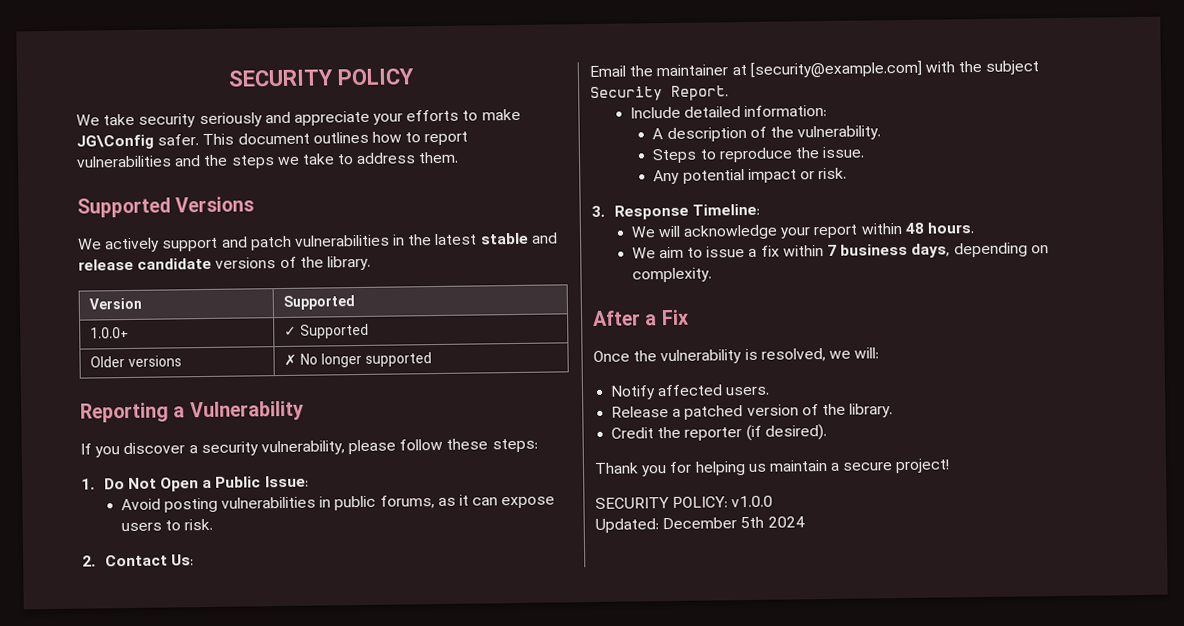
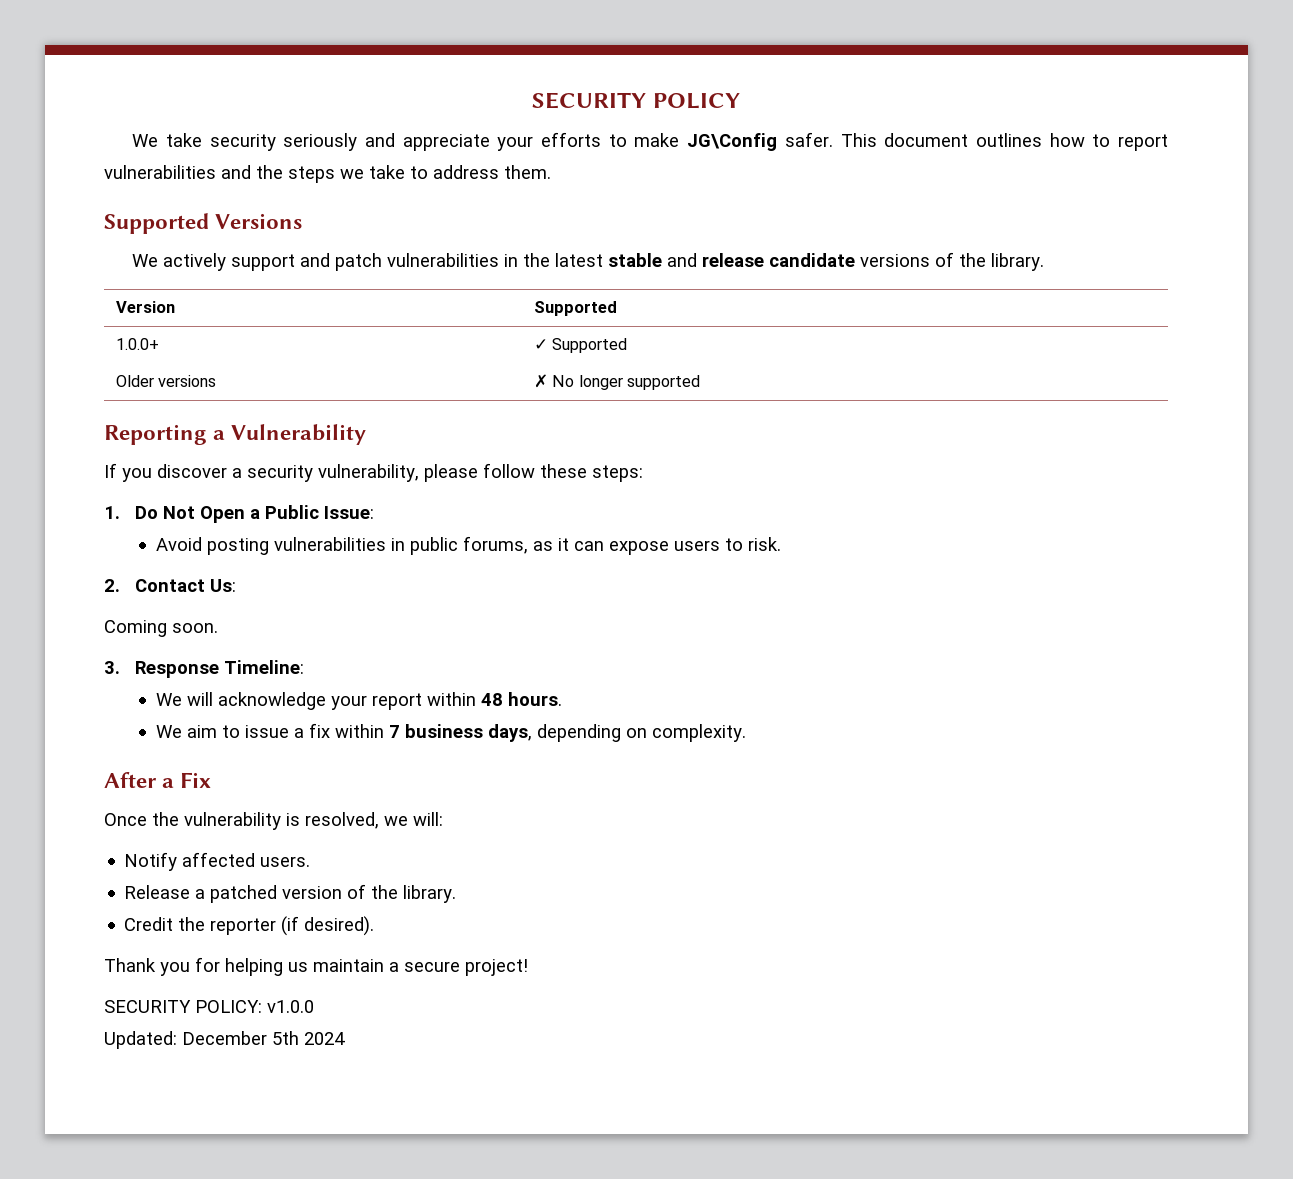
- Email the maintainer at [security@example.com] with the subject Security Report.
- Include detailed information:
- A description of the vulnerability.
- Steps to reproduce the issue.
- Any potential impact or risk.
+ Coming soon.

